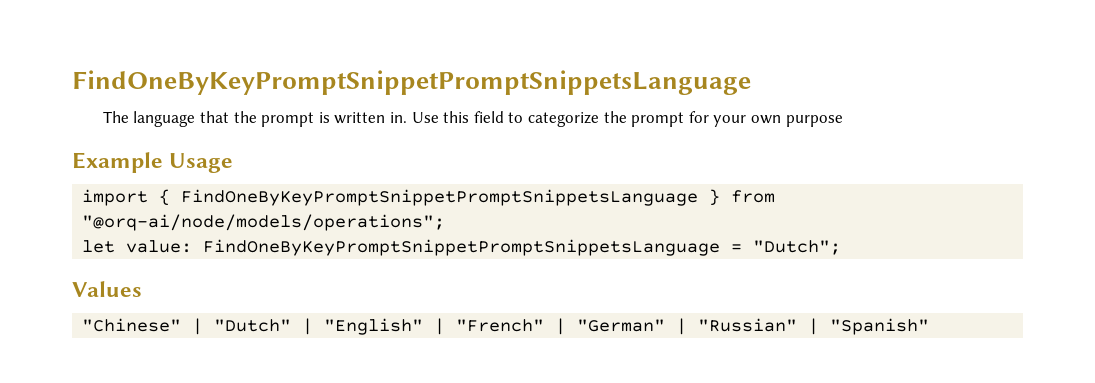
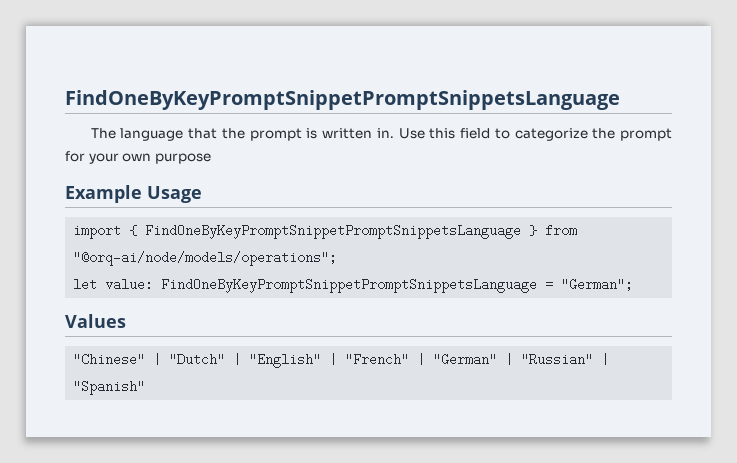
- let value: FindOneByKeyPromptSnippetPromptSnippetsLanguage = "Dutch";
+ let value: FindOneByKeyPromptSnippetPromptSnippetsLanguage = "German";

